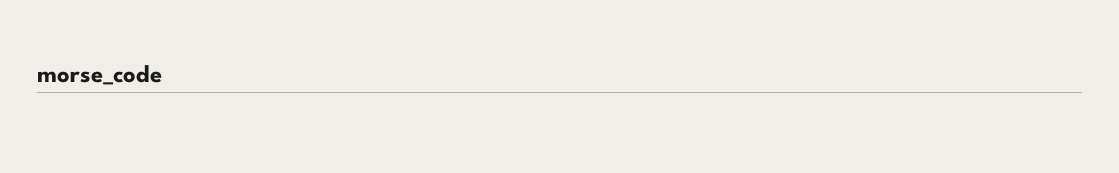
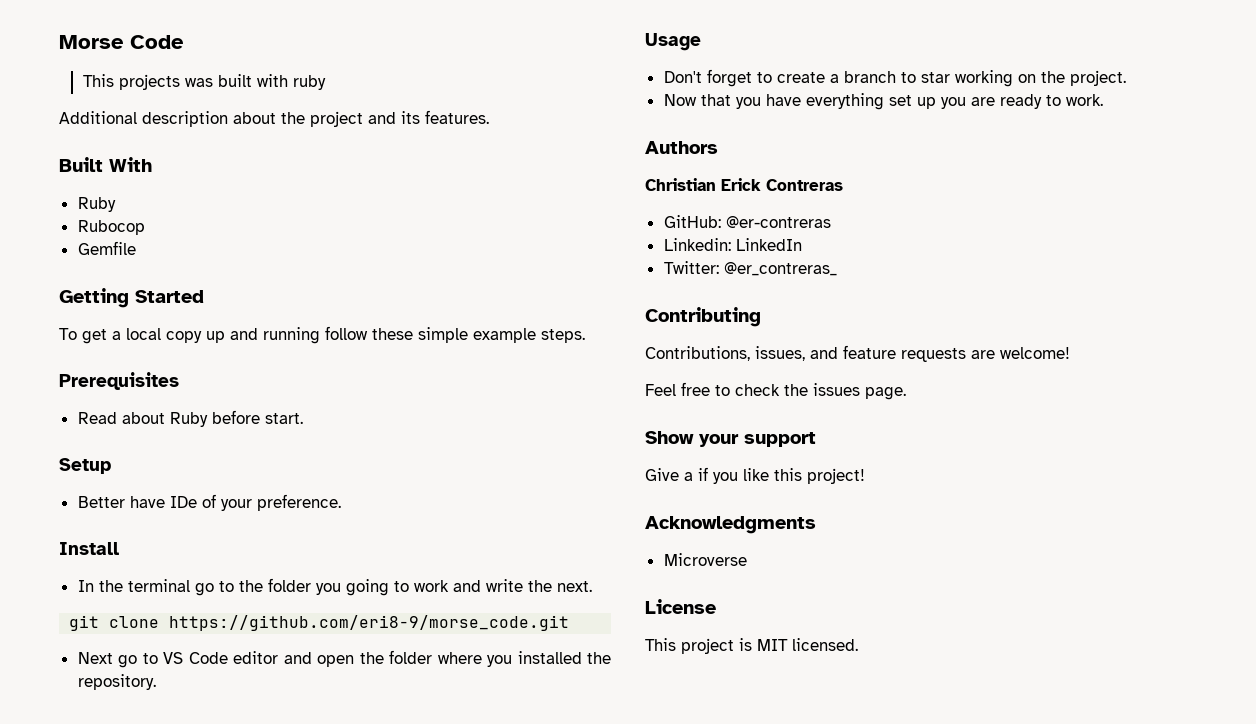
- morse_code
+ Morse Code
+ This projects was built with ruby
+ Additional description about the project and its features.
+ Built With
+ Ruby
+ Rubocop
+ Gemfile
+ Getting Started
+ To get a local copy up and running follow these simple example steps.
+ Prerequisites
+ Read about Ruby before start.
+ Setup
+ Better have IDe of your preference.
+ Install
+ In the terminal go to the folder you going to work and write the next.
+ git clone https://github.com/eri8-9/morse_code.git
+ Next go to VS Code editor and open the folder where you installed the repository.
+ Usage
+ Don't forget to create a branch to star working on the project.
+ Now that you have everything set up you are ready to work.
+ Authors
+ Christian Erick Contreras
+ GitHub: @er-contreras
+ Linkedin: LinkedIn
+ Twitter: @er_contreras_
+ Contributing
+ Contributions, issues, and feature requests are welcome!
+ Feel free to check the issues page.
+ Show your support
+ Give a if you like this project!
+ Acknowledgments
+ Microverse
+ License
+ This project is MIT licensed.

